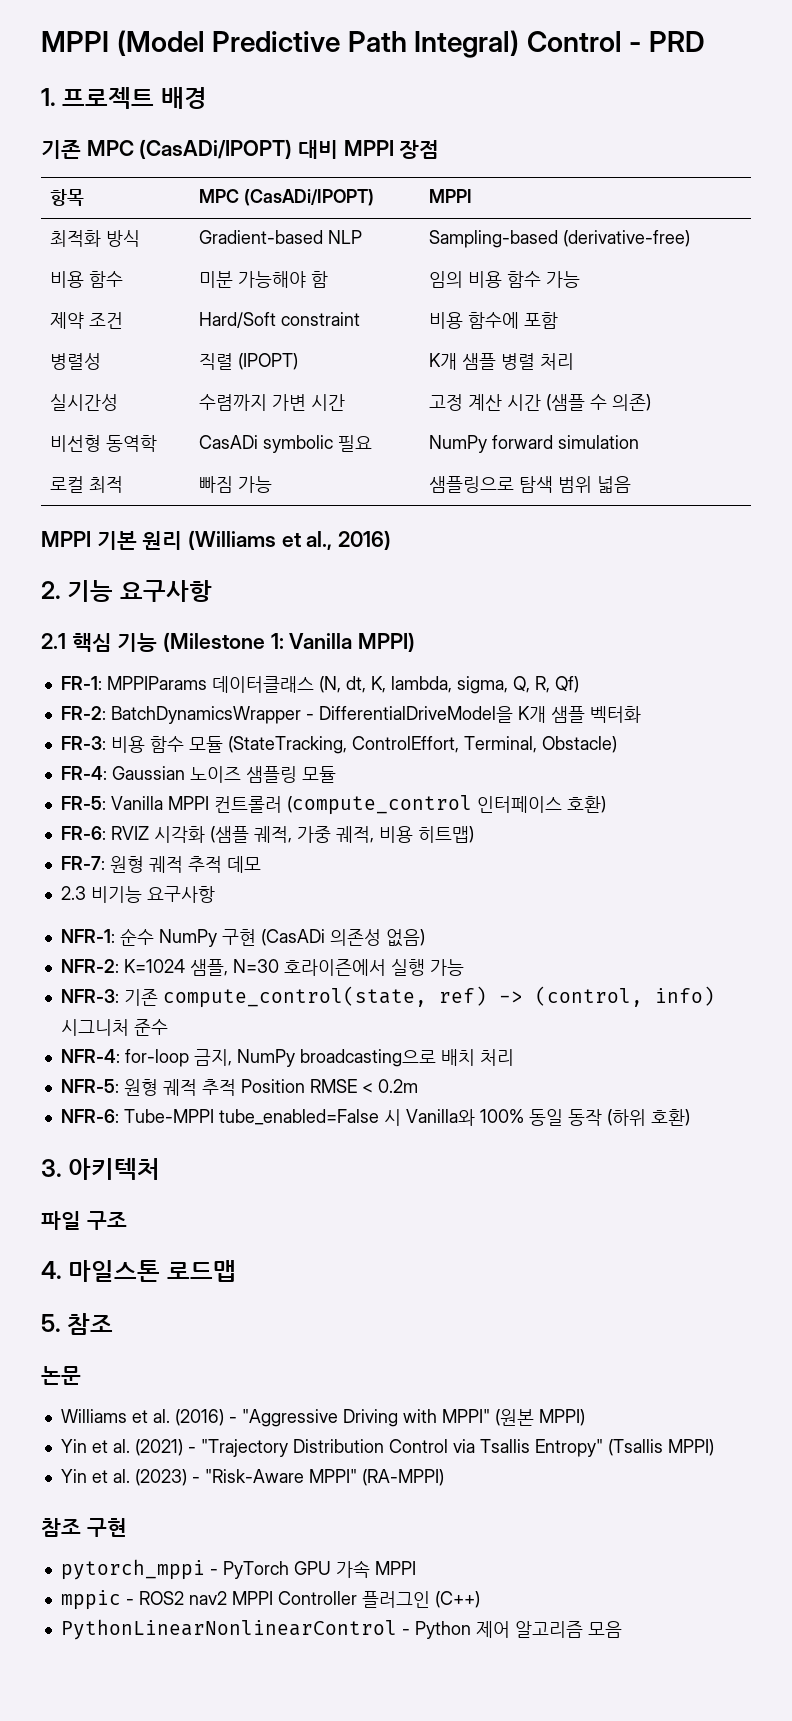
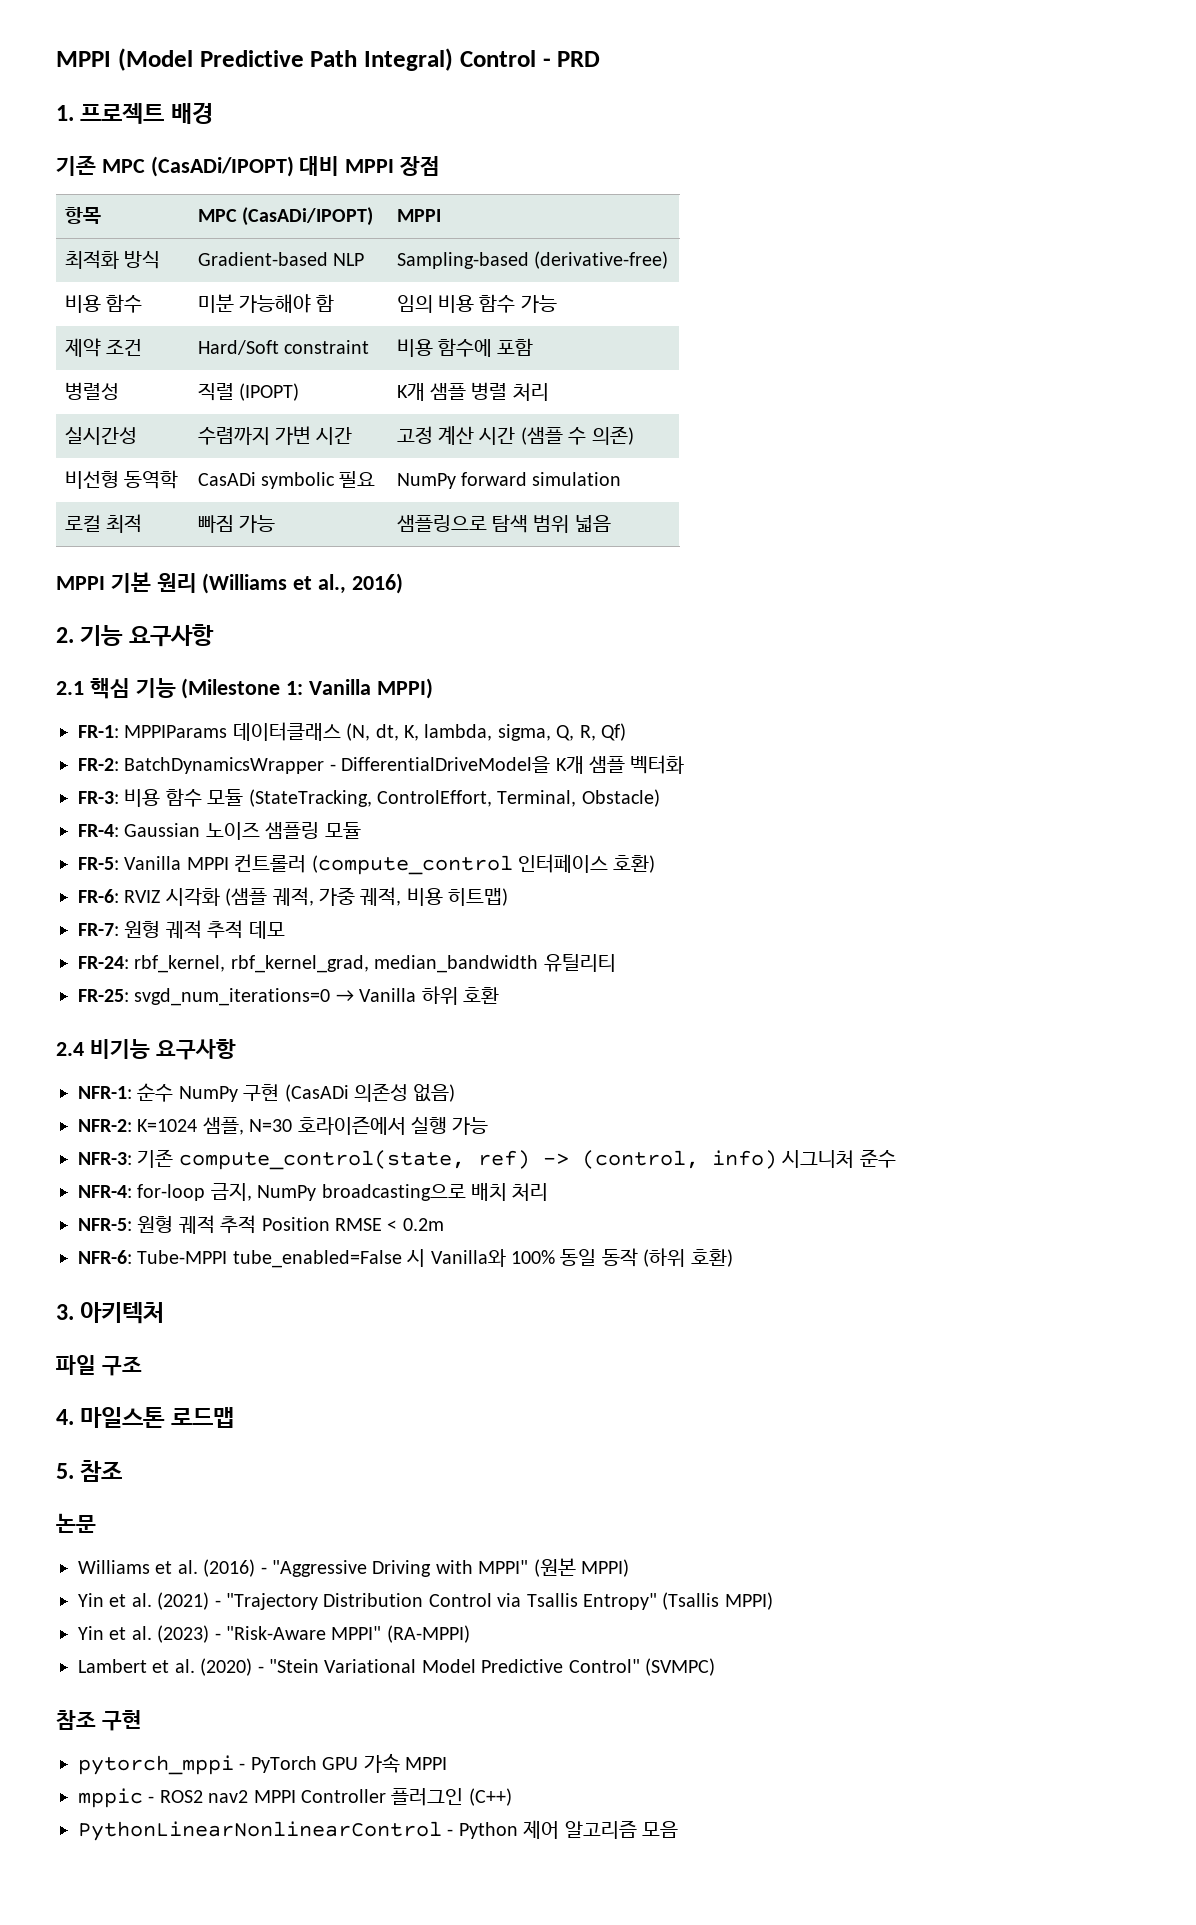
- 2.3 비기능 요구사항
+ FR-24: rbf_kernel, rbf_kernel_grad, median_bandwidth 유틸리티
+ FR-25: svgd_num_iterations=0 → Vanilla 하위 호환
+ 2.4 비기능 요구사항
+ Lambert et al. (2020) - "Stein Variational Model Predictive Control" (SVMPC)

